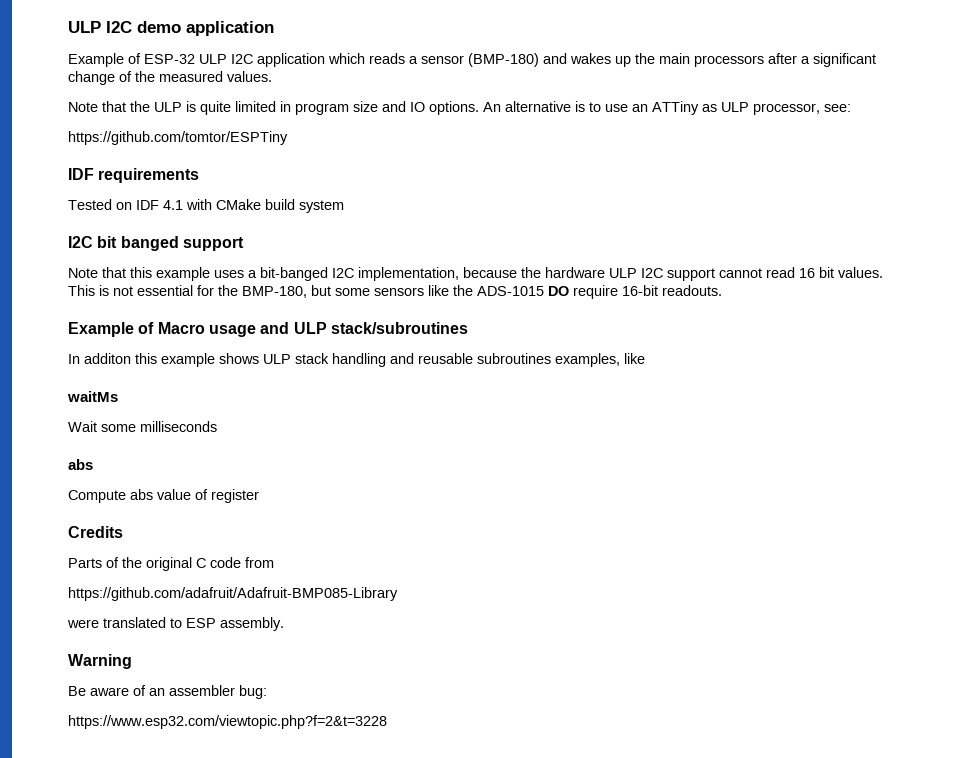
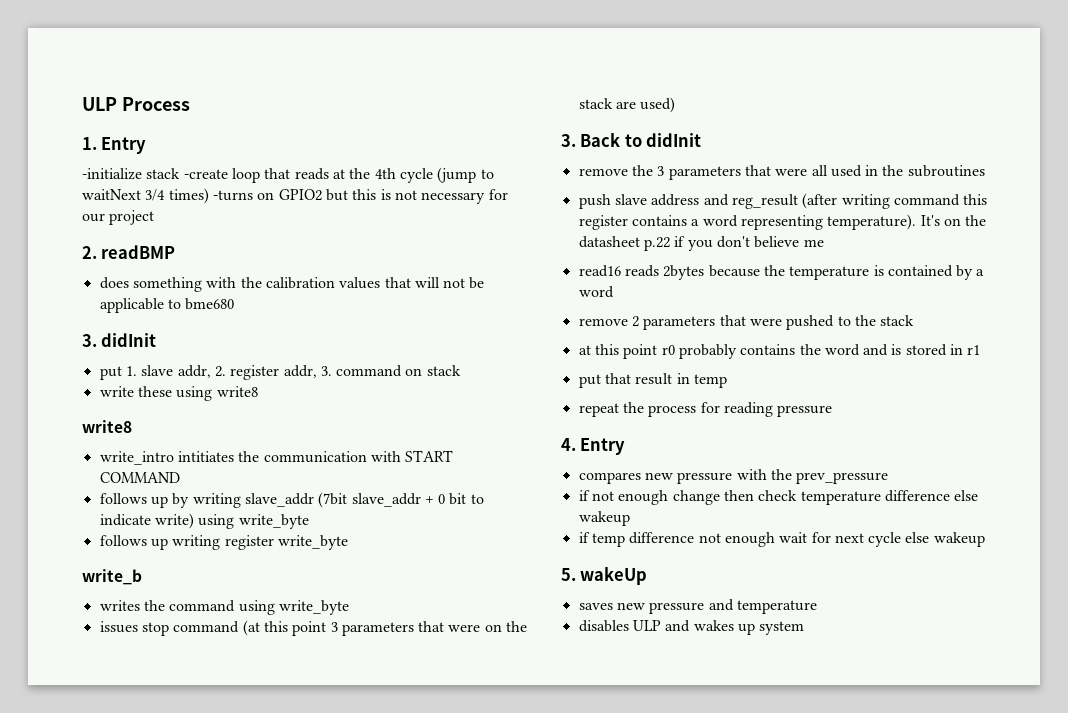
- ULP I2C demo application
- Example of ESP-32 ULP I2C application which reads a sensor (BMP-180) and wakes up the main processors after a significant change of the measured values.
- Note that the ULP is quite limited in program size and IO options. An alternative is to use an ATTiny as ULP processor, see:
- https://github.com/tomtor/ESPTiny
- IDF requirements
- Tested on IDF 4.1 with CMake build system
- I2C bit banged support
- Note that this example uses a bit-banged I2C implementation, because the hardware ULP I2C support cannot read 16 bit values. This is not essential for the BMP-180, but some sensors like the ADS-1015 DO require 16-bit readouts.
- Example of Macro usage and ULP stack/subroutines
- In additon this example shows ULP stack handling and reusable subroutines examples, like
- waitMs
- Wait some milliseconds
- abs
- Compute abs value of register
- Credits
- Parts of the original C code from
- https://github.com/adafruit/Adafruit-BMP085-Library
- were translated to ESP assembly.
- Warning
- Be aware of an assembler bug:
- https://www.esp32.com/viewtopic.php?f=2&t=3228
+ ULP Process
+ 1. Entry
+ -initialize stack -create loop that reads at the 4th cycle (jump to waitNext 3/4 times) -turns on GPIO2 but this is not necessary for our project
+ 2. readBMP
+ does something with the calibration values that will not be applicable to bme680
+ 3. didInit
+ put 1. slave addr, 2. register addr, 3. command on stack
+ write these using write8
+ write8
+ write_intro intitiates the communication with START COMMAND
+ follows up by writing slave_addr (7bit slave_addr + 0 bit to indicate write) using write_byte
+ follows up writing register write_byte
+ write_b
+ writes the command using write_byte
+ issues stop command (at this point 3 parameters that were on the stack are used)
+ 3. Back to didInit
+ remove the 3 parameters that were all used in the subroutines
+ push slave address and reg_result (after writing command this register contains a word representing temperature). It's on the datasheet p.22 if you don't believe me
+ read16 reads 2bytes because the temperature is contained by a word
+ remove 2 parameters that were pushed to the stack
+ at this point r0 probably contains the word and is stored in r1
+ put that result in temp
+ repeat the process for reading pressure
+ 4. Entry
+ compares new pressure with the prev_pressure
+ if not enough change then check temperature difference else wakeup
+ if temp difference not enough wait for next cycle else wakeup
+ 5. wakeUp
+ saves new pressure and temperature
+ disables ULP and wakes up system

